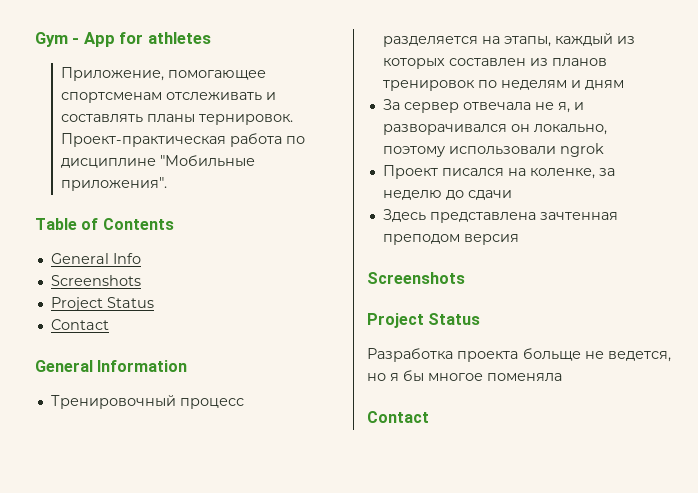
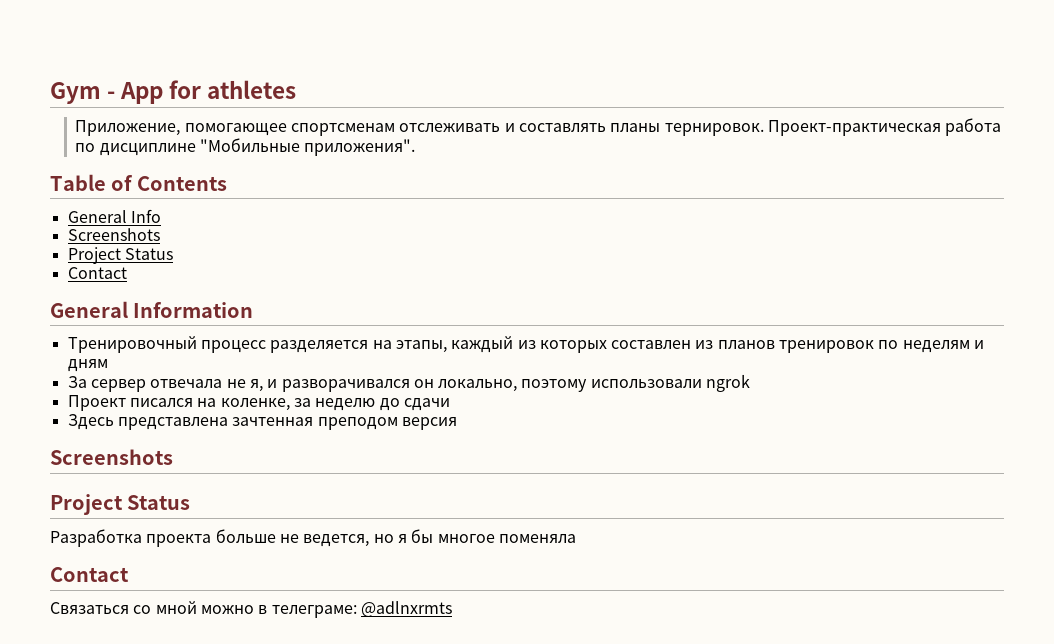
- Разработка проекта больще не ведется, но я бы многое поменяла
+ Разработка проекта больше не ведется, но я бы многое поменяла
+ Связаться со мной можно в телеграме: @adlnxrmts

